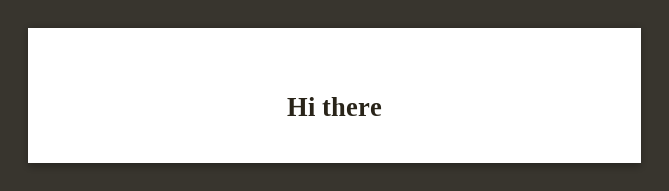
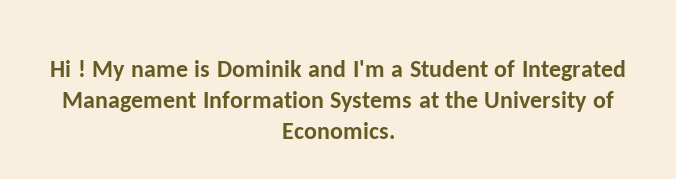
- Hi there
+ Hi ! My name is Dominik and I'm a Student of Integrated Management Information Systems at the University of Economics.

